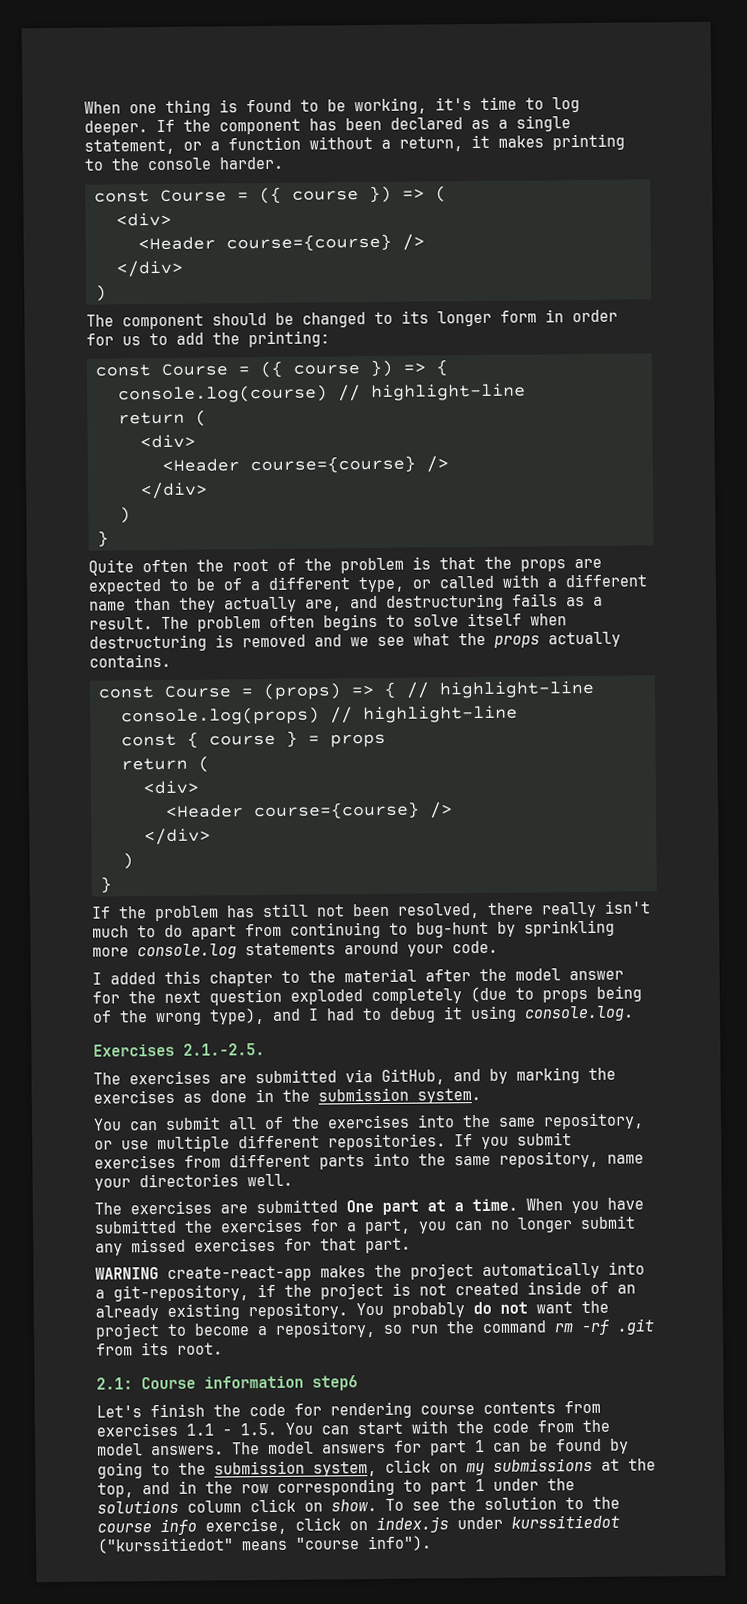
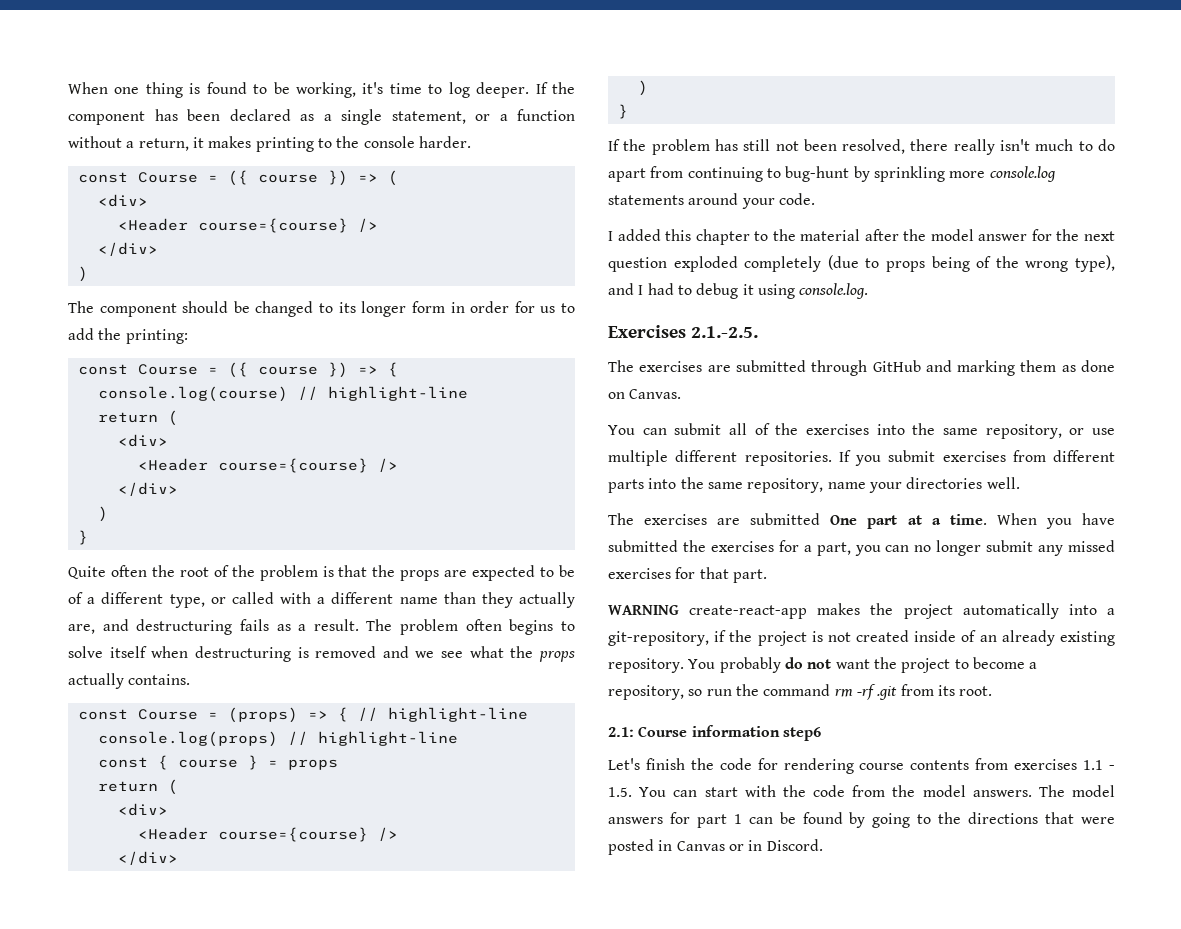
- The exercises are submitted via GitHub, and by marking the exercises as done in the submission system.
+ The exercises are submitted through GitHub and marking them as done on Canvas.
- The model answers for part 1 can be found by going to the submission system, click on my submissions at the top, and in the row corresponding to part 1 under the solutions column click on show. To see the solution to the course info exercise, click on index.js under kurssitiedot ("kurssitiedot" means "course info").
+ The model answers for part 1 can be found by going to the directions that were posted in Canvas or in Discord.

